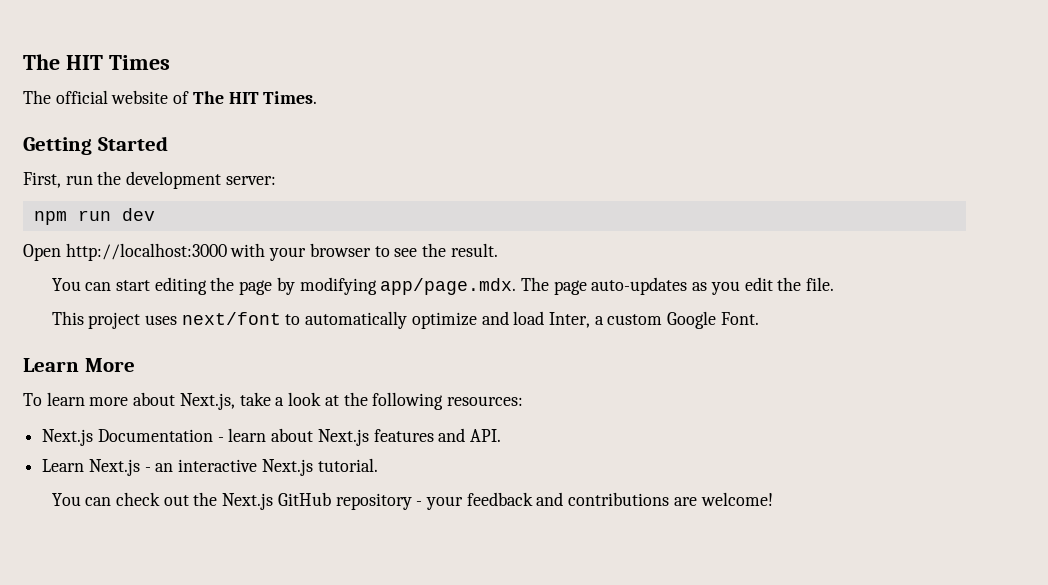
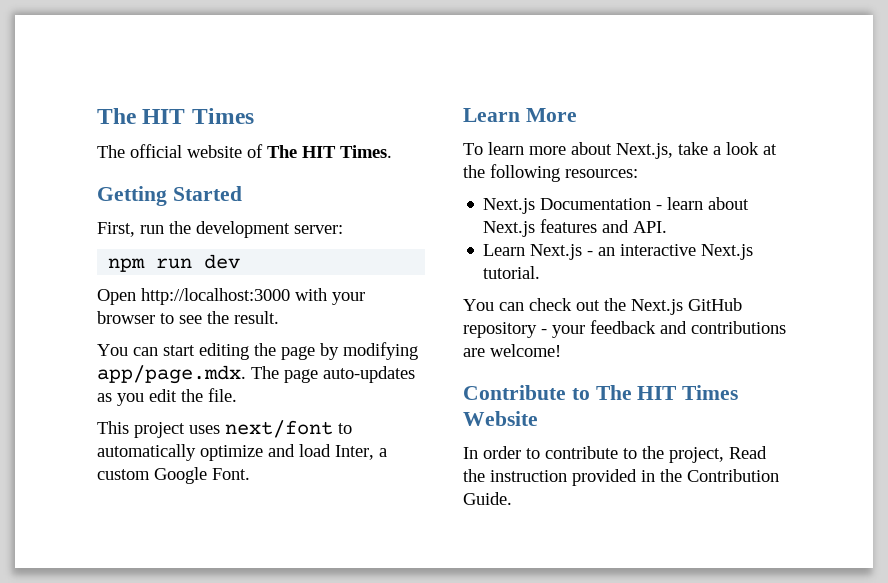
+ Contribute to The HIT Times Website
+ In order to contribute to the project, Read the instruction provided in the Contribution Guide.

